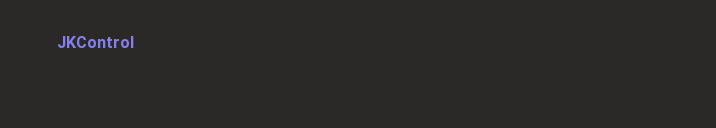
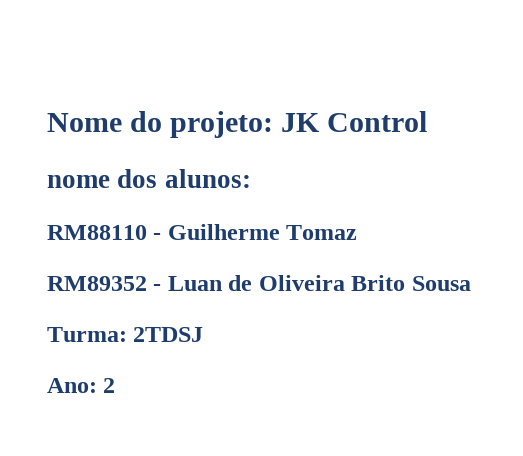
- JKControl
+ Nome do projeto: JK Control
+ nome dos alunos:
+ RM88110 - Guilherme Tomaz
+ RM89352 - Luan de Oliveira Brito Sousa
+ Turma: 2TDSJ
+ Ano: 2

